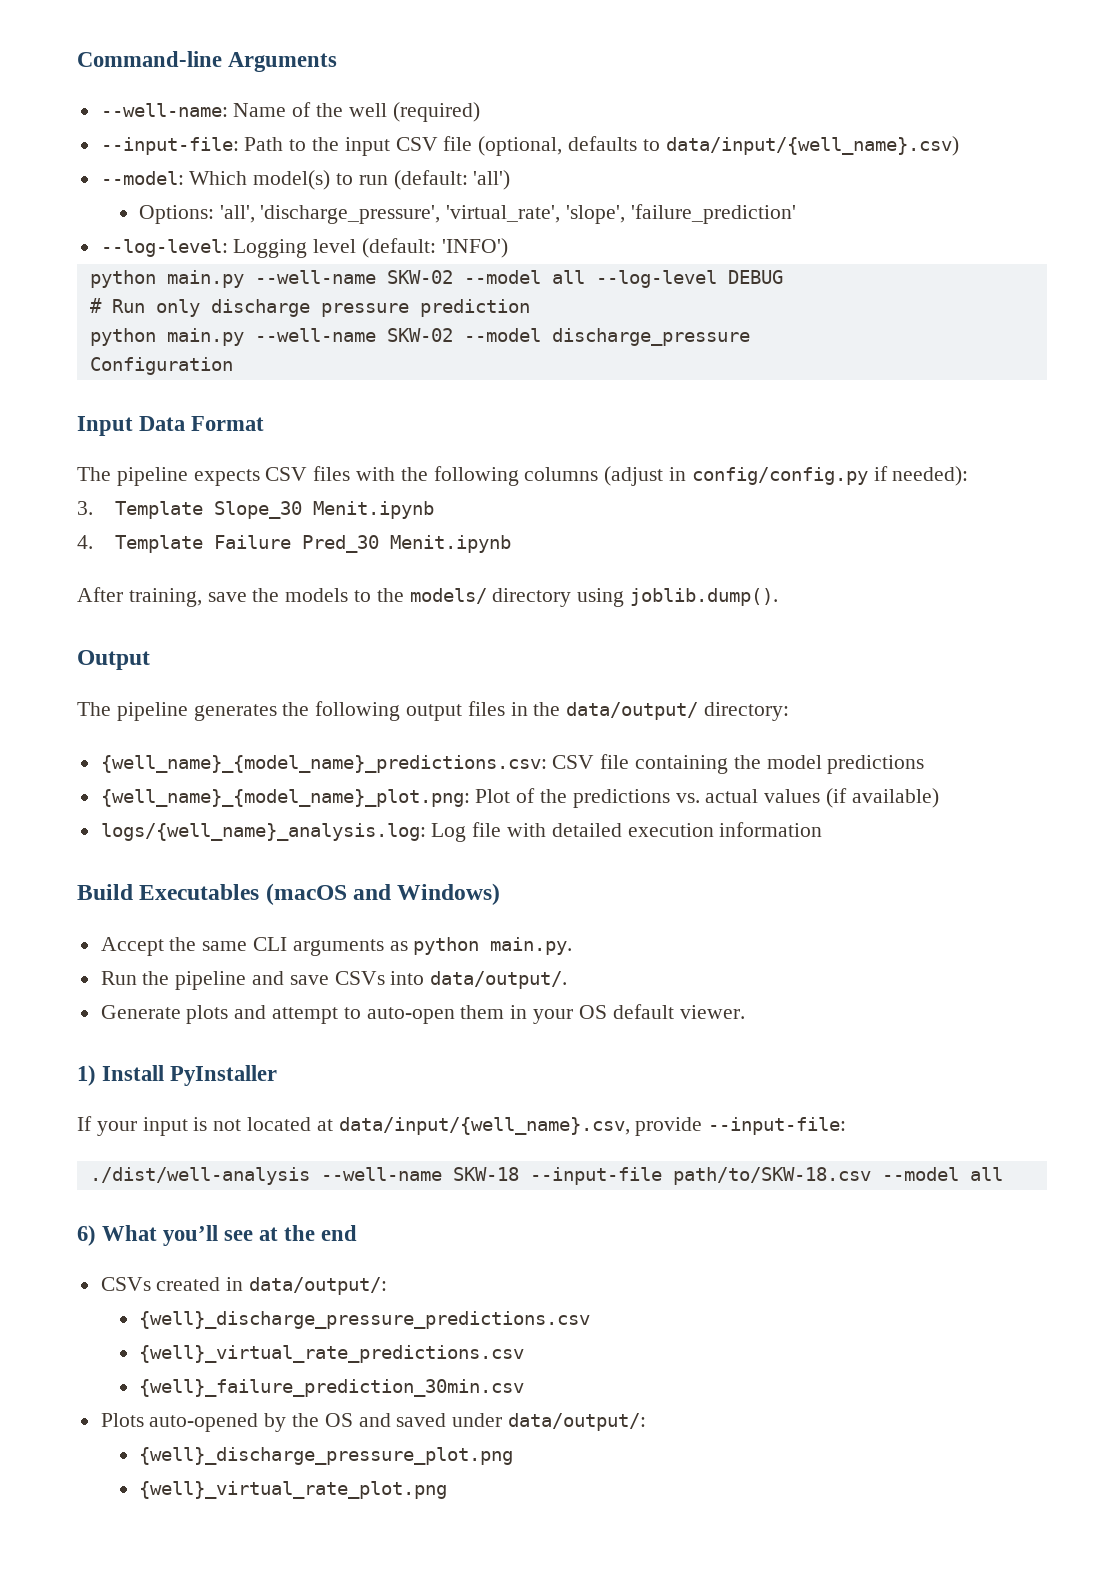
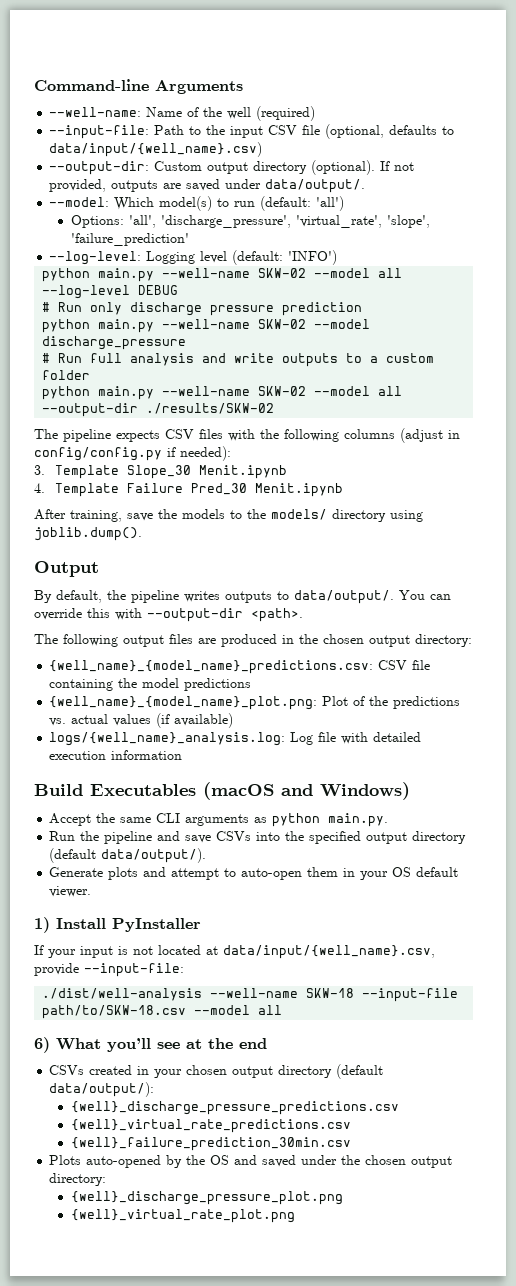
+ --output-dir: Custom output directory (optional). If not provided, outputs are saved under data/output/.
- Configuration
- Input Data Format
+ # Run full analysis and write outputs to a custom folder
+ python main.py --well-name SKW-02 --model all --output-dir ./results/SKW-02
- The pipeline generates the following output files in the data/output/ directory:
+ By default, the pipeline writes outputs to data/output/. You can override this with --output-dir <path>.
+ The following output files are produced in the chosen output directory:
- Run the pipeline and save CSVs into data/output/.
+ Run the pipeline and save CSVs into the specified output directory (default data/output/).
- CSVs created in data/output/:
+ CSVs created in your chosen output directory (default data/output/):
- Plots auto-opened by the OS and saved under data/output/:
+ Plots auto-opened by the OS and saved under the chosen output directory:

